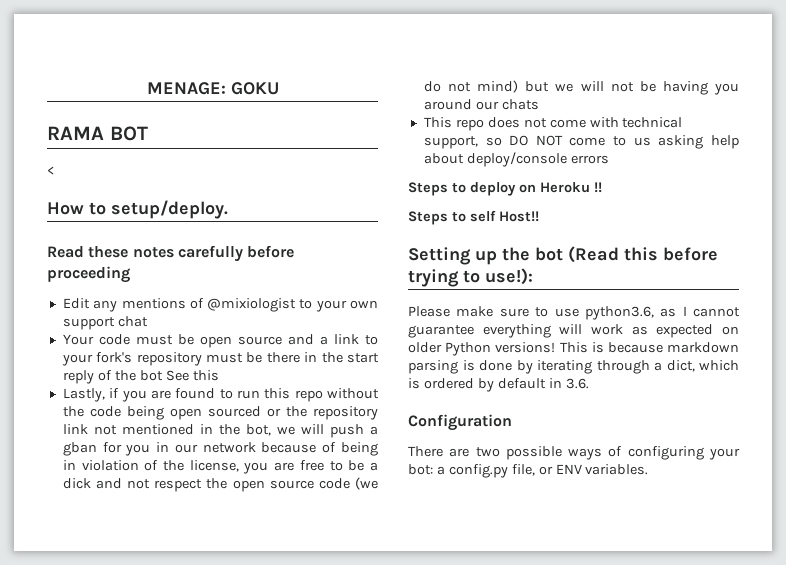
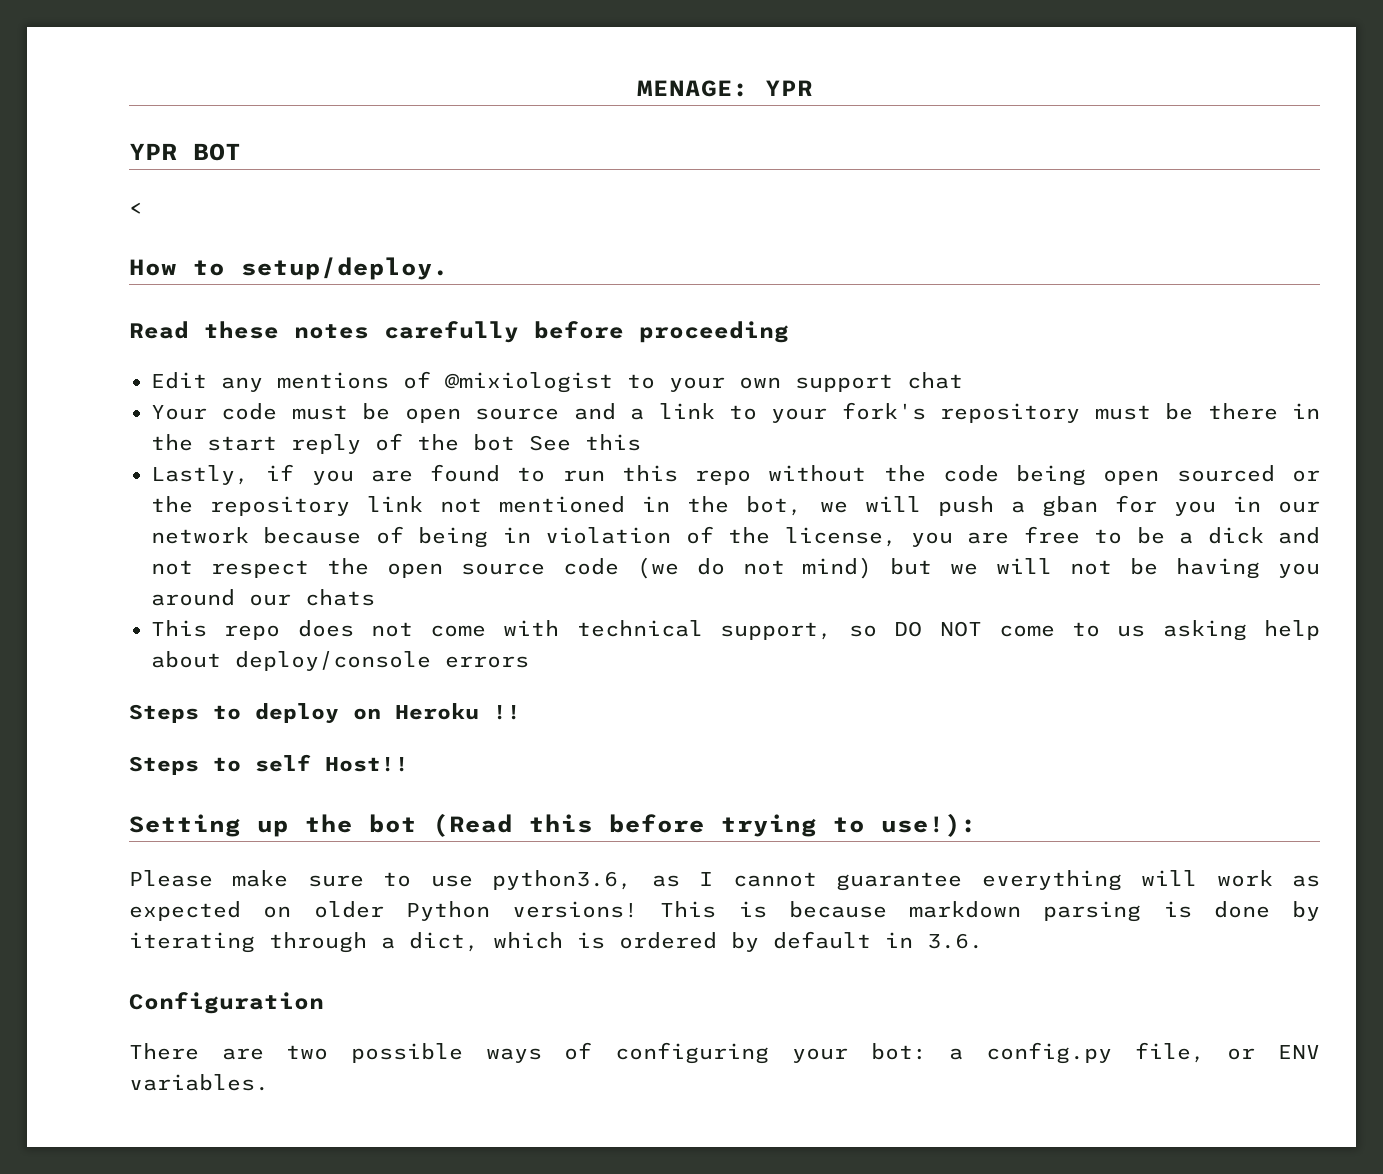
- MENAGE: GOKU
- RAMA BOT
+ MENAGE: YPR
+ YPR BOT

